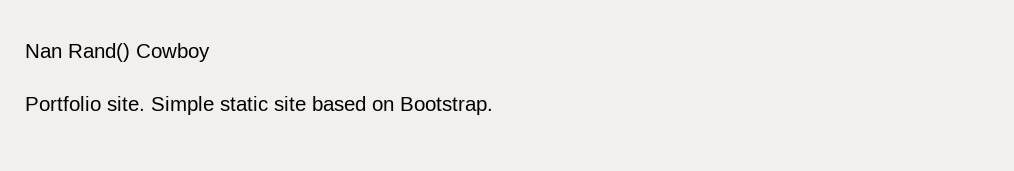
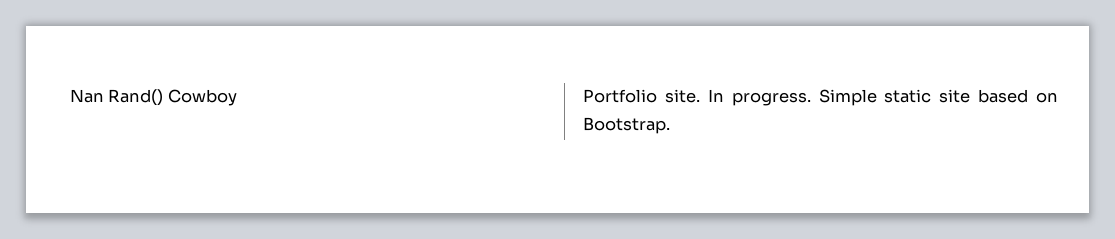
+ In progress.

